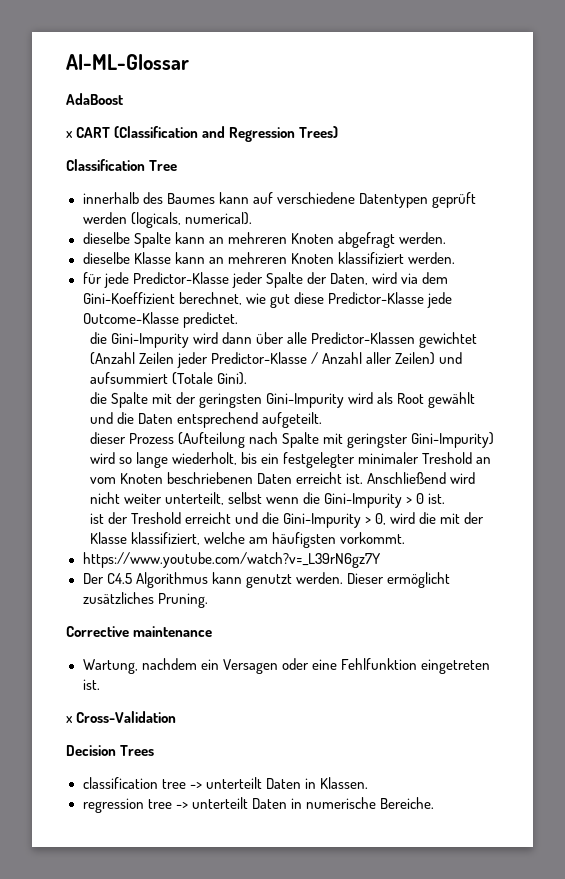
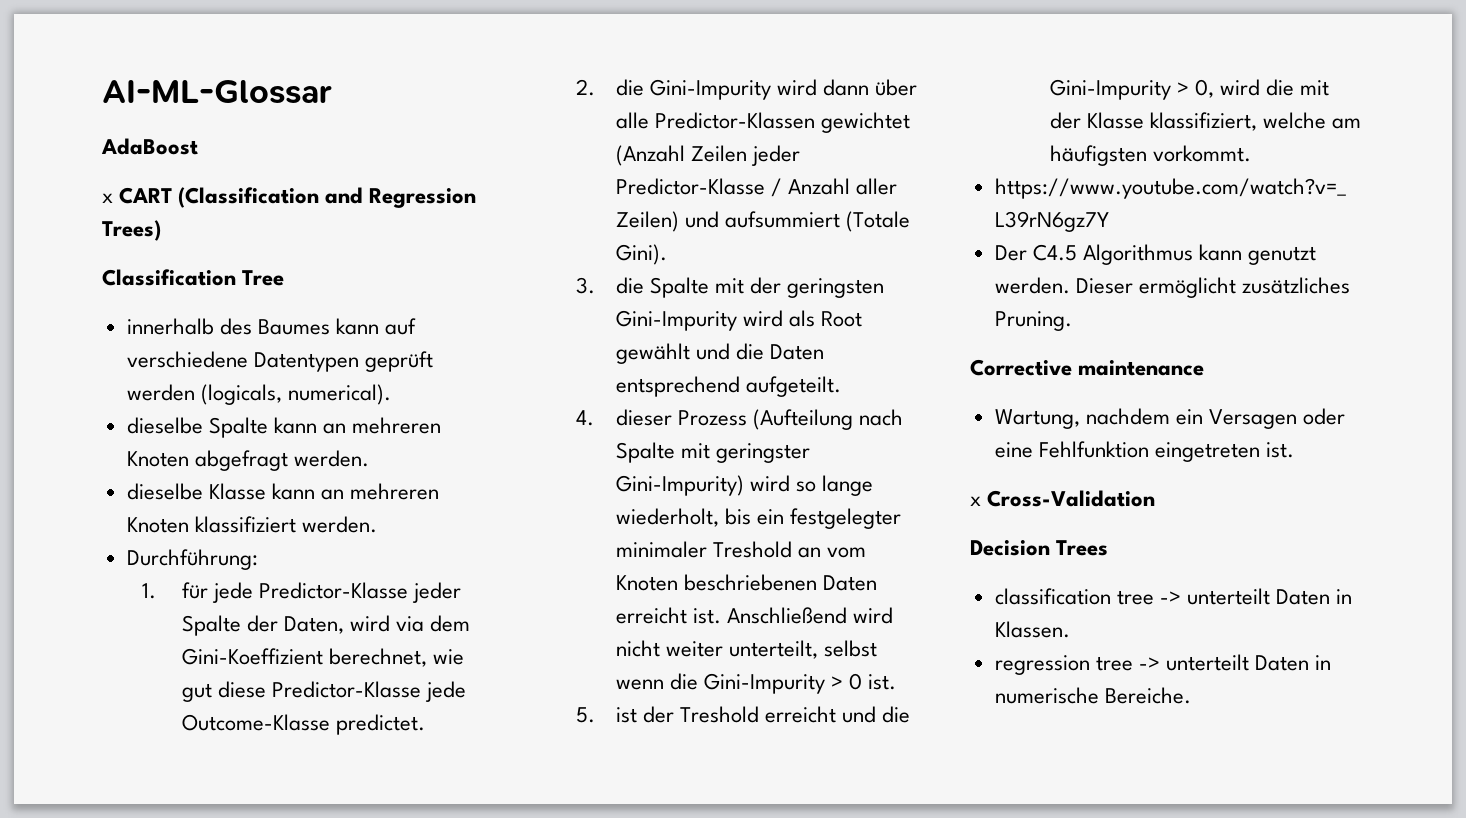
- für jede Predictor-Klasse jeder Spalte der Daten, wird via dem Gini-Koeffizient berechnet, wie gut diese Predictor-Klasse jede Outcome-Klasse predictet.
+ Durchführung:
+ 1. für jede Predictor-Klasse jeder Spalte der Daten, wird via dem Gini-Koeffizient berechnet, wie gut diese Predictor-Klasse jede Outcome-Klasse predictet.
- die Gini-Impurity wird dann über alle Predictor-Klassen gewichtet (Anzahl Zeilen jeder Predictor-Klasse / Anzahl aller Zeilen) und aufsummiert (Totale Gini).
+ 2. die Gini-Impurity wird dann über alle Predictor-Klassen gewichtet (Anzahl Zeilen jeder Predictor-Klasse / Anzahl aller Zeilen) und aufsummiert (Totale Gini).
- die Spalte mit der geringsten Gini-Impurity wird als Root gewählt und die Daten entsprechend aufgeteilt.
+ 3. die Spalte mit der geringsten Gini-Impurity wird als Root gewählt und die Daten entsprechend aufgeteilt.
- dieser Prozess (Aufteilung nach Spalte mit geringster Gini-Impurity) wird so lange wiederholt, bis ein festgelegter minimaler Treshold an vom Knoten beschriebenen Daten erreicht ist.
+ 4. dieser Prozess (Aufteilung nach Spalte mit geringster Gini-Impurity) wird so lange wiederholt, bis ein festgelegter minimaler Treshold an vom Knoten beschriebenen Daten erreicht ist.
- ist der Treshold erreicht und die Gini-Impurity > 0, wird die mit der Klasse klassifiziert, welche am häufigsten vorkommt.
+ 5. ist der Treshold erreicht und die Gini-Impurity > 0, wird die mit der Klasse klassifiziert, welche am häufigsten vorkommt.

